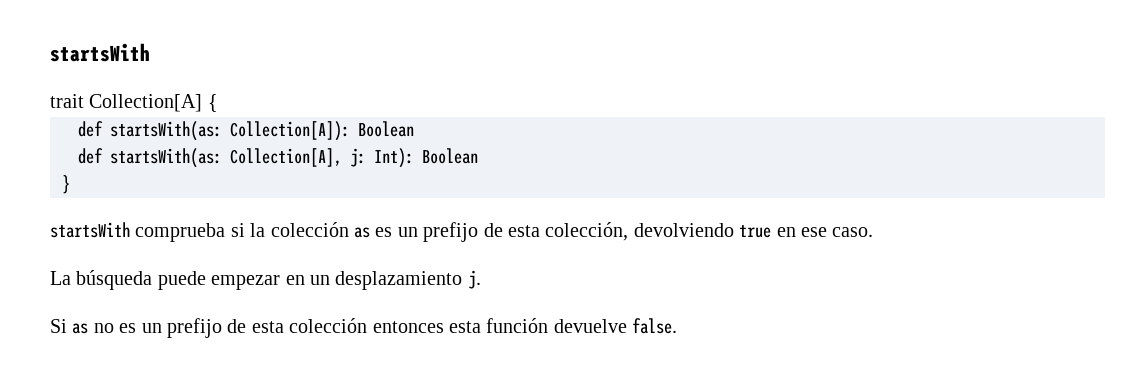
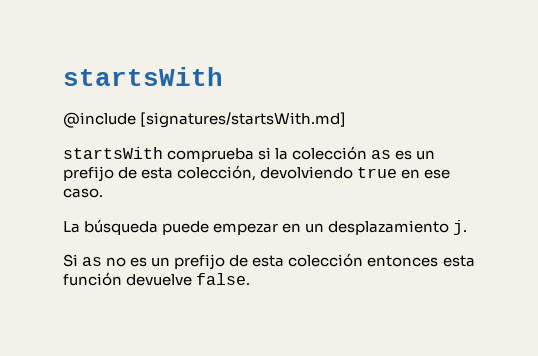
- trait Collection[A] {
- def startsWith(as: Collection[A]): Boolean
- def startsWith(as: Collection[A], j: Int): Boolean
- }
+ @include [signatures/startsWith.md]

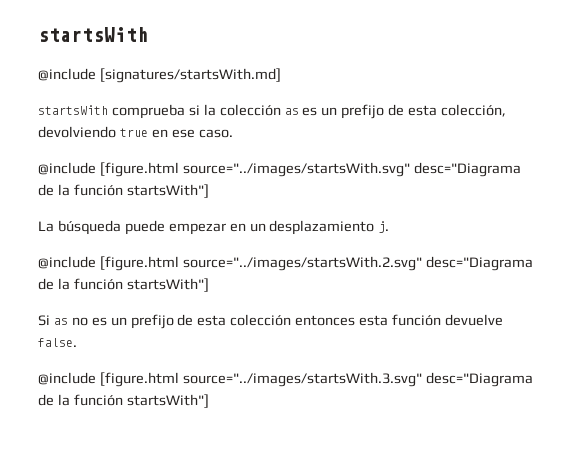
+ @include [figure.html source="../images/startsWith.svg" desc="Diagrama de la función startsWith"]
+ @include [figure.html source="../images/startsWith.2.svg" desc="Diagrama de la función startsWith"]
+ @include [figure.html source="../images/startsWith.3.svg" desc="Diagrama de la función startsWith"]

